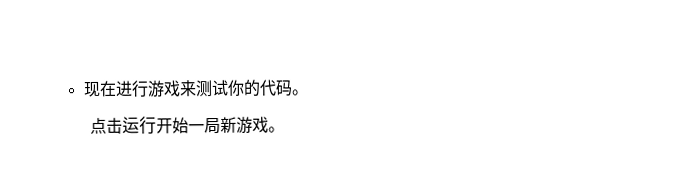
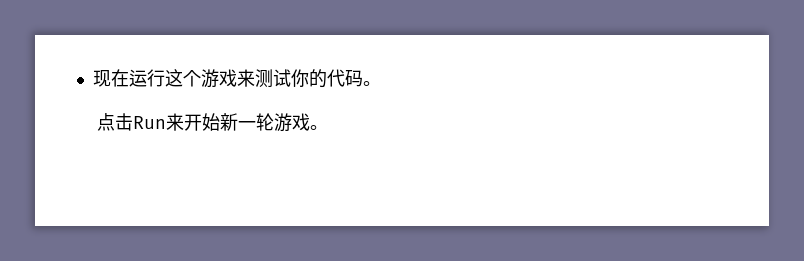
- 现在进行游戏来测试你的代码。
+ 现在运行这个游戏来测试你的代码。
- 点击运行开始一局新游戏。
+ 点击Run来开始新一轮游戏。

